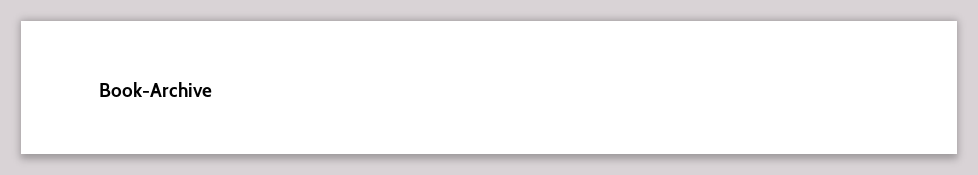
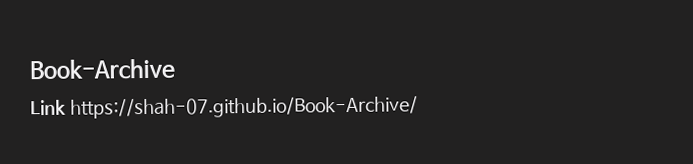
+ Link https://shah-07.github.io/Book-Archive/

